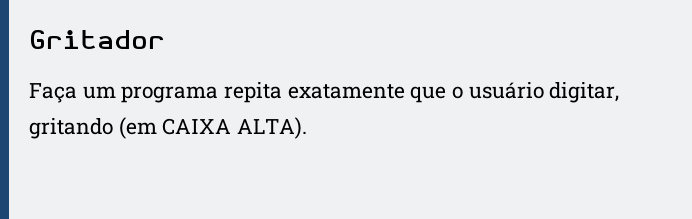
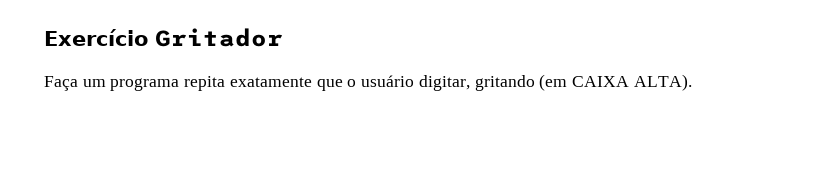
- Gritador
+ Exercício Gritador

